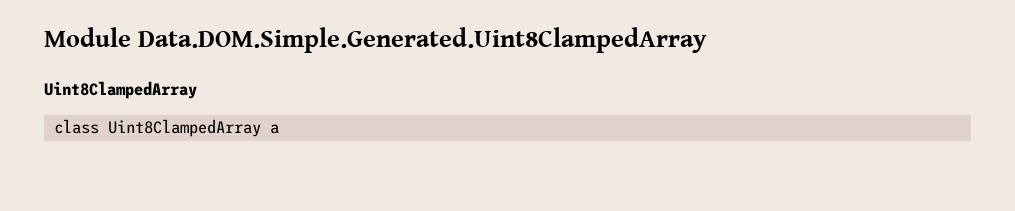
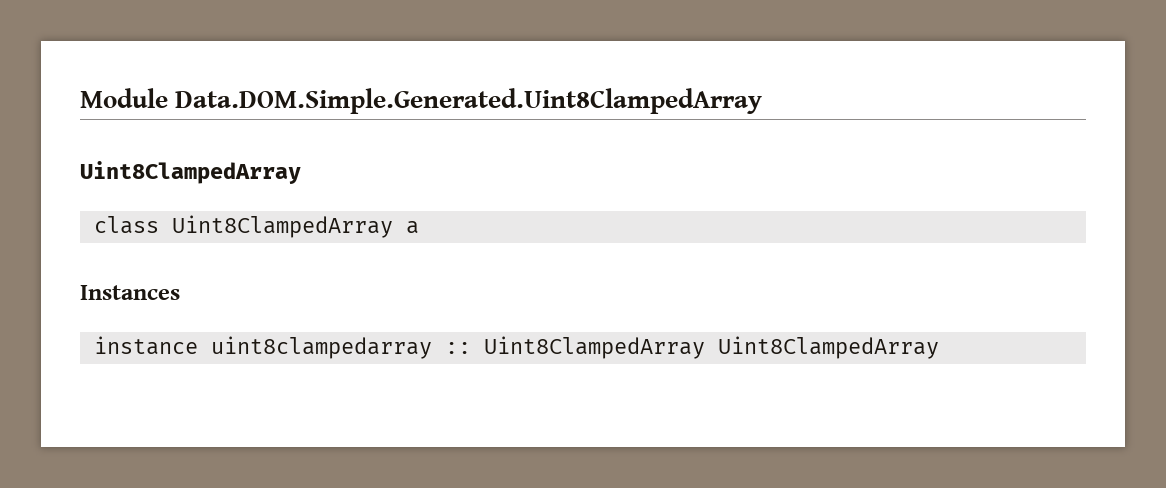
+ Instances
+ instance uint8clampedarray :: Uint8ClampedArray Uint8ClampedArray

